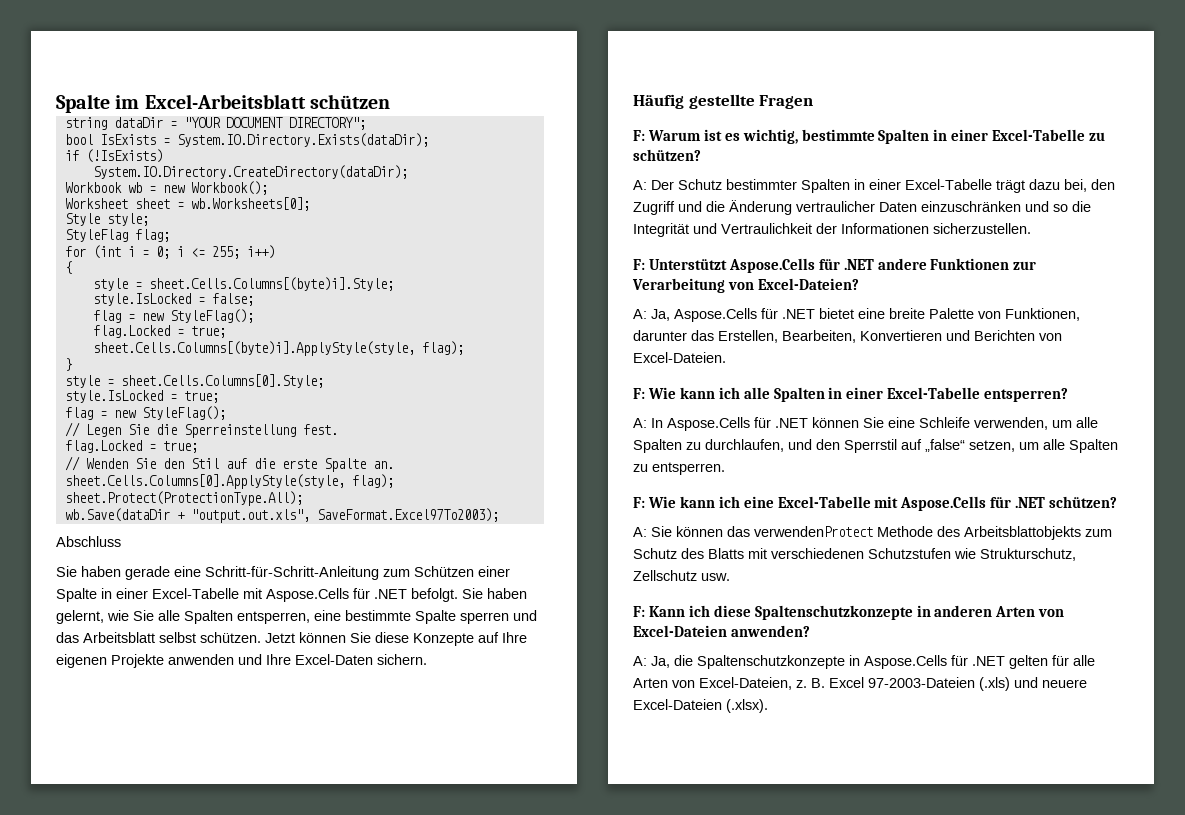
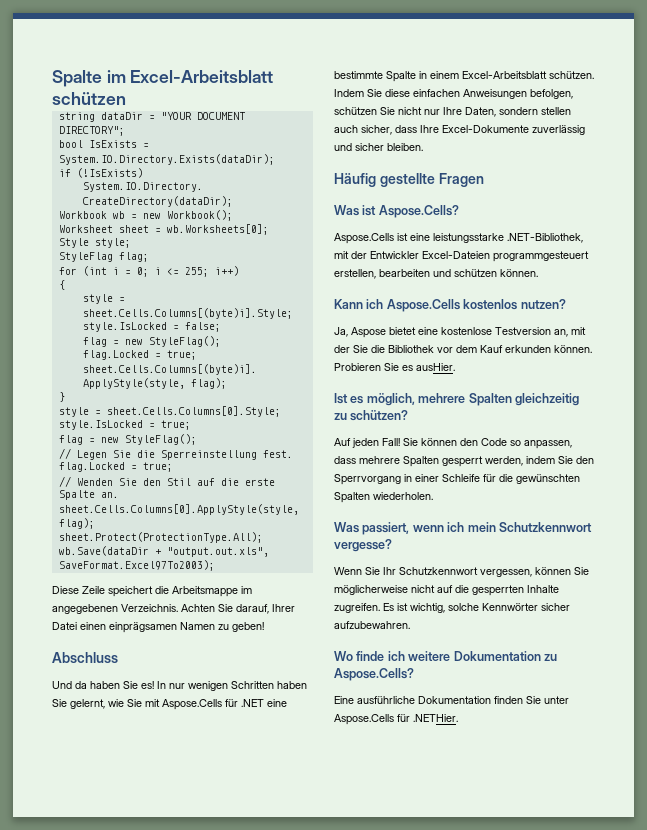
+ Diese Zeile speichert die Arbeitsmappe im angegebenen Verzeichnis. Achten Sie darauf, Ihrer Datei einen einprägsamen Namen zu geben!
  Abschluss
- Sie haben gerade eine Schritt-für-Schritt-Anleitung zum Schützen einer Spalte in einer Excel-Tabelle mit Aspose.Cells für .NET befolgt. Sie haben gelernt, wie Sie alle Spalten entsperren, eine bestimmte Spalte sperren und das Arbeitsblatt selbst schützen. Jetzt können Sie diese Konzepte auf Ihre eigenen Projekte anwenden und Ihre Excel-Daten sichern.
+ Und da haben Sie es! In nur wenigen Schritten haben Sie gelernt, wie Sie mit Aspose.Cells für .NET eine bestimmte Spalte in einem Excel-Arbeitsblatt schützen. Indem Sie diese einfachen Anweisungen befolgen, schützen Sie nicht nur Ihre Daten, sondern stellen auch sicher, dass Ihre Excel-Dokumente zuverlässig und sicher bleiben.
  Häufig gestellte Fragen
- F: Warum ist es wichtig, bestimmte Spalten in einer Excel-Tabelle zu schützen?
- A: Der Schutz bestimmter Spalten in einer Excel-Tabelle trägt dazu bei, den Zugriff und die Änderung vertraulicher Daten einzuschränken und so die Integrität und Vertraulichkeit der Informationen sicherzustellen.
- F: Unterstützt Aspose.Cells für .NET andere Funktionen zur Verarbeitung von Excel-Dateien?
- A: Ja, Aspose.Cells für .NET bietet eine breite Palette von Funktionen, darunter das Erstellen, Bearbeiten, Konvertieren und Berichten von Excel-Dateien.
- F: Wie kann ich alle Spalten in einer Excel-Tabelle entsperren?
- A: In Aspose.Cells für .NET können Sie eine Schleife verwenden, um alle Spalten zu durchlaufen, und den Sperrstil auf „false“ setzen, um alle Spalten zu entsperren.
- F: Wie kann ich eine Excel-Tabelle mit Aspose.Cells für .NET schützen?
- A: Sie können das verwendenProtect Methode des Arbeitsblattobjekts zum Schutz des Blatts mit verschiedenen Schutzstufen wie Strukturschutz, Zellschutz usw.
- F: Kann ich diese Spaltenschutzkonzepte in anderen Arten von Excel-Dateien anwenden?
- A: Ja, die Spaltenschutzkonzepte in Aspose.Cells für .NET gelten für alle Arten von Excel-Dateien, z. B. Excel 97-2003-Dateien (.xls) und neuere Excel-Dateien (.xlsx).
+ Was ist Aspose.Cells?
+ Aspose.Cells ist eine leistungsstarke .NET-Bibliothek, mit der Entwickler Excel-Dateien programmgesteuert erstellen, bearbeiten und schützen können.
+ Kann ich Aspose.Cells kostenlos nutzen?
+ Ja, Aspose bietet eine kostenlose Testversion an, mit der Sie die Bibliothek vor dem Kauf erkunden können. Probieren Sie es ausHier.
+ Ist es möglich, mehrere Spalten gleichzeitig zu schützen?
+ Auf jeden Fall! Sie können den Code so anpassen, dass mehrere Spalten gesperrt werden, indem Sie den Sperrvorgang in einer Schleife für die gewünschten Spalten wiederholen.
+ Was passiert, wenn ich mein Schutzkennwort vergesse?
+ Wenn Sie Ihr Schutzkennwort vergessen, können Sie möglicherweise nicht auf die gesperrten Inhalte zugreifen. Es ist wichtig, solche Kennwörter sicher aufzubewahren.
+ Wo finde ich weitere Dokumentation zu Aspose.Cells?
+ Eine ausführliche Dokumentation finden Sie unter Aspose.Cells für .NETHier.

